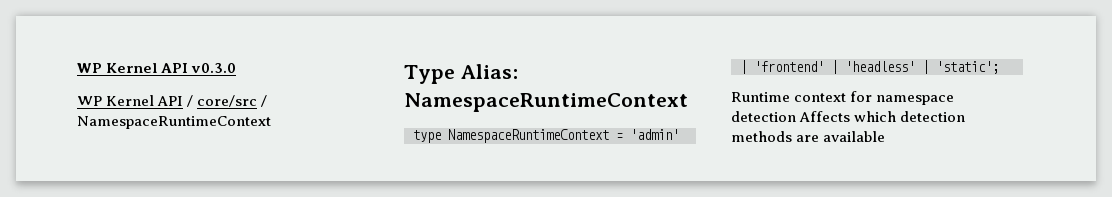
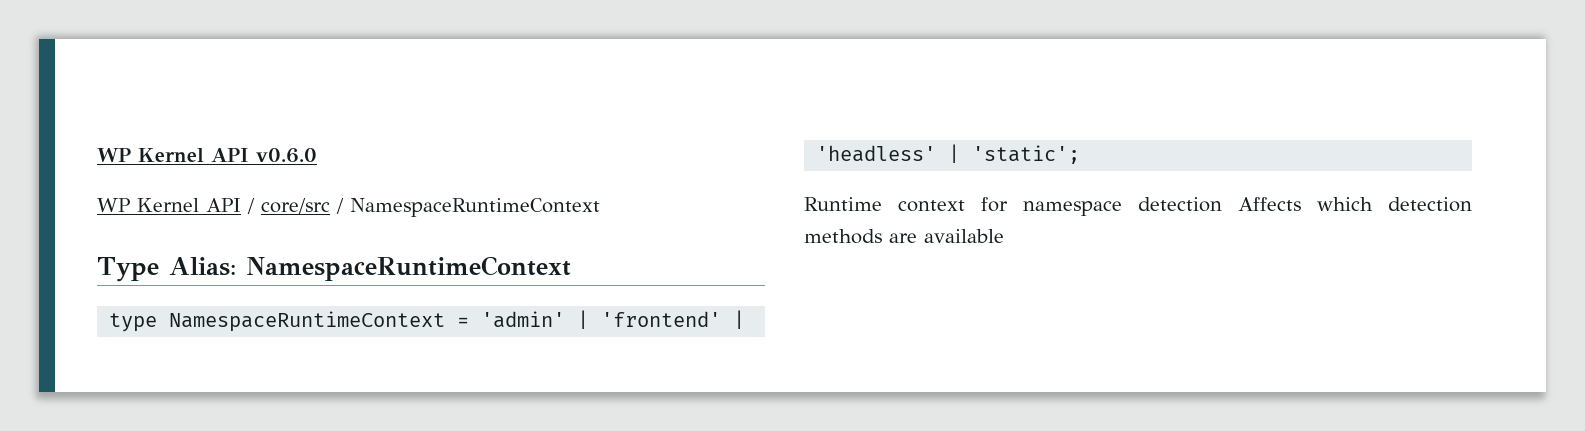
- WP Kernel API v0.3.0
+ WP Kernel API v0.6.0

